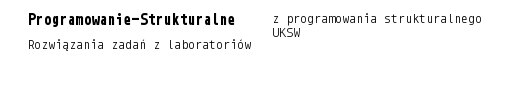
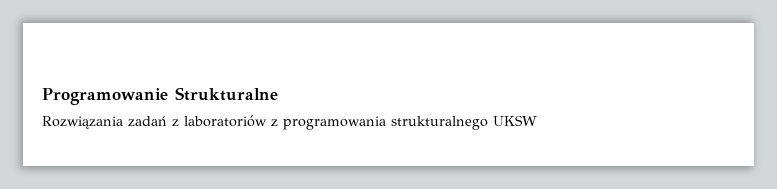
- Programowanie-Strukturalne
+ Programowanie Strukturalne

